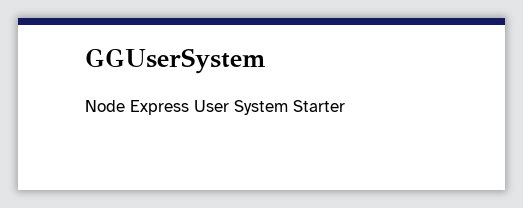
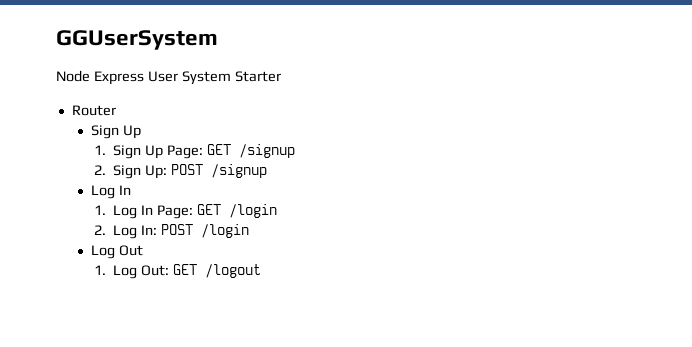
+ Router
+ Sign Up
+ 1. Sign Up Page: GET /signup
+ 2. Sign Up: POST /signup
+ Log In
+ 1. Log In Page: GET /login
+ 2. Log In: POST /login
+ Log Out
+ 1. Log Out: GET /logout

